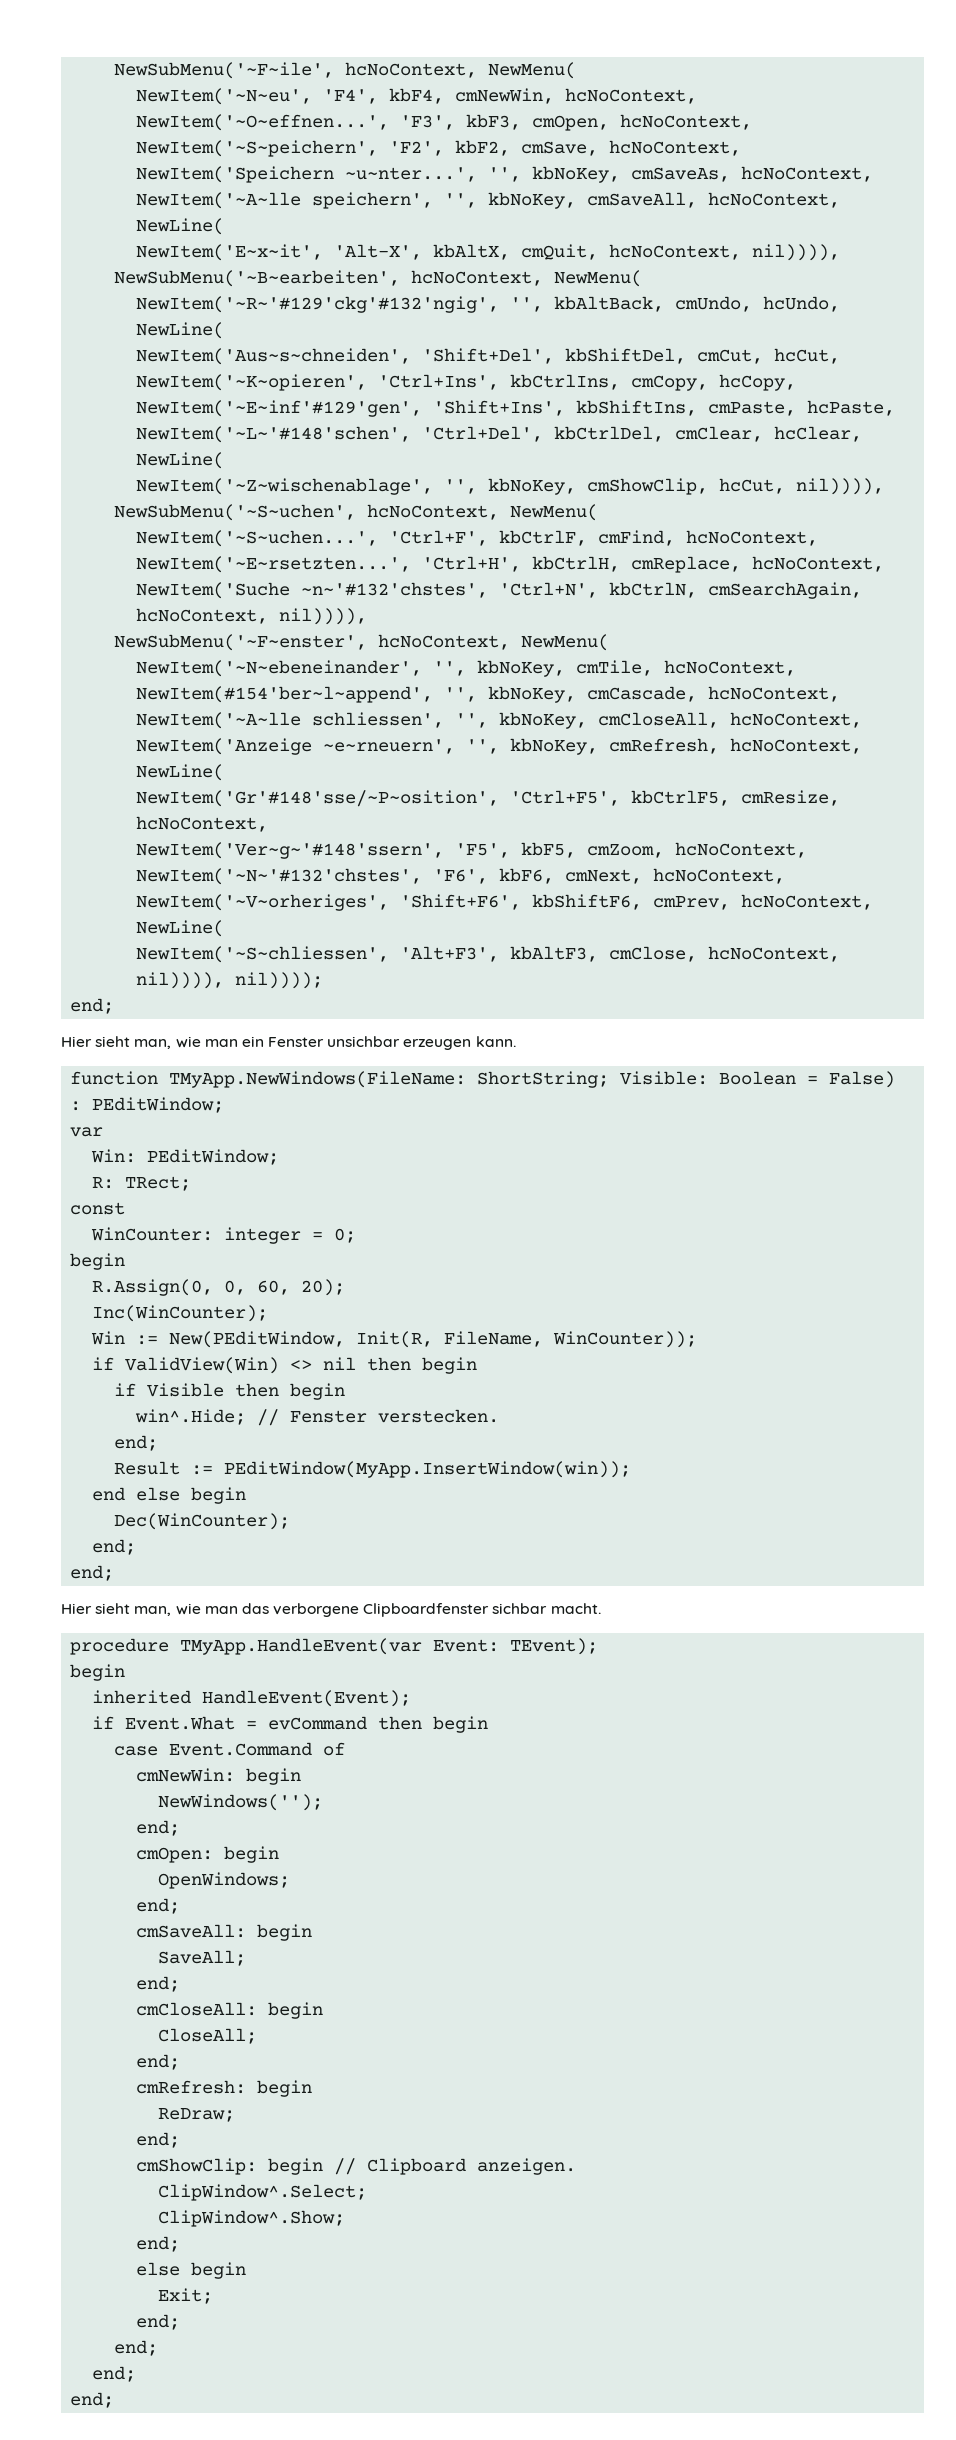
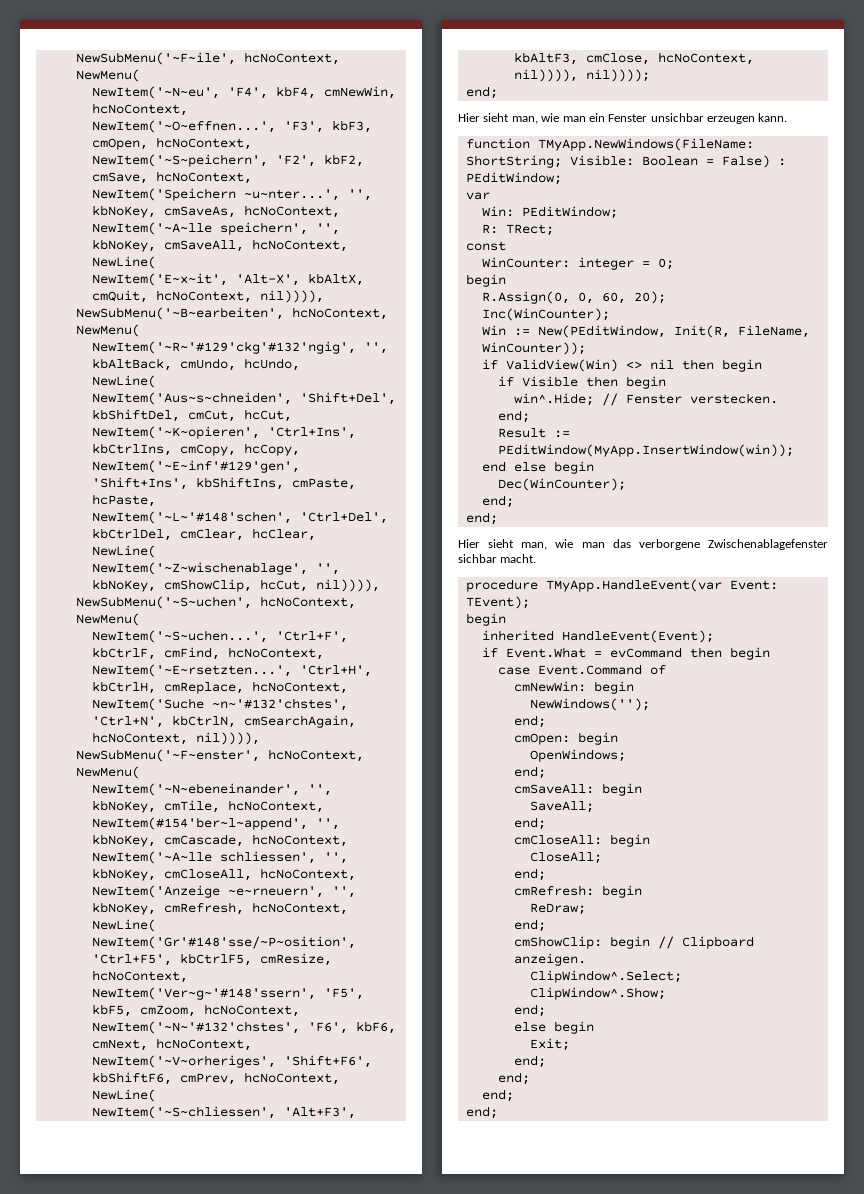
- Hier sieht man, wie man das verborgene Clipboardfenster sichbar macht.
+ Hier sieht man, wie man das verborgene Zwischenablagefenster sichbar macht.

